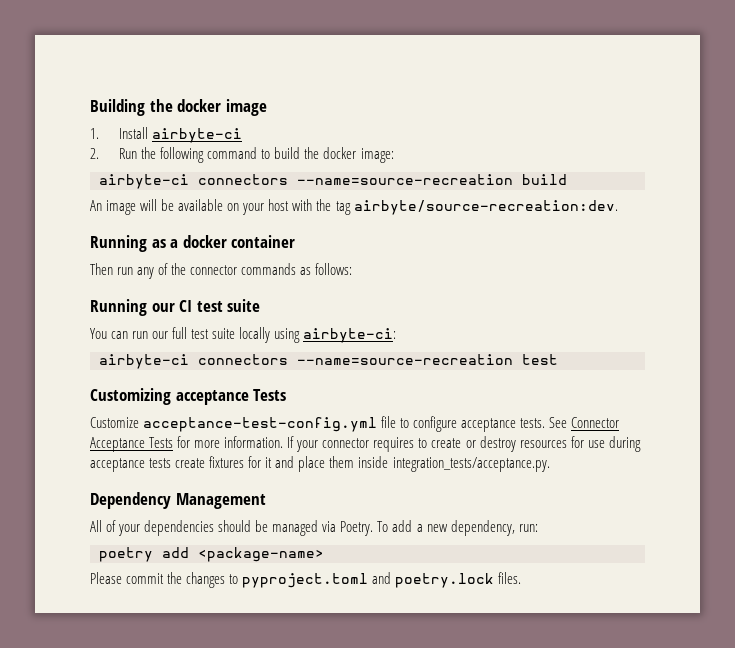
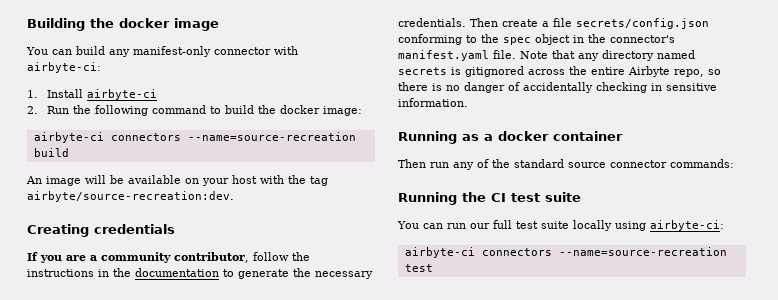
+ You can build any manifest-only connector with airbyte-ci:
+ Creating credentials
+ If you are a community contributor, follow the instructions in the documentation to generate the necessary credentials. Then create a file secrets/config.json conforming to the spec object in the connector's manifest.yaml file. Note that any directory named secrets is gitignored across the entire Airbyte repo, so there is no danger of accidentally checking in sensitive information.
- Then run any of the connector commands as follows:
- Running our CI test suite
+ Then run any of the standard source connector commands:
+ Running the CI test suite
- Customizing acceptance Tests
- Customize acceptance-test-config.yml file to configure acceptance tests. See Connector Acceptance Tests for more information. If your connector requires to create or destroy resources for use during acceptance tests create fixtures for it and place them inside integration_tests/acceptance.py.
- Dependency Management
- All of your dependencies should be managed via Poetry. To add a new dependency, run:
- poetry add <package-name>
- Please commit the changes to pyproject.toml and poetry.lock files.

